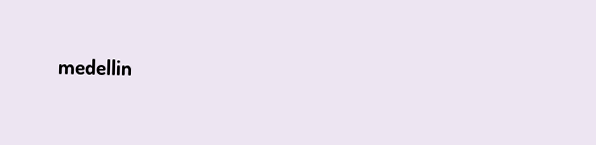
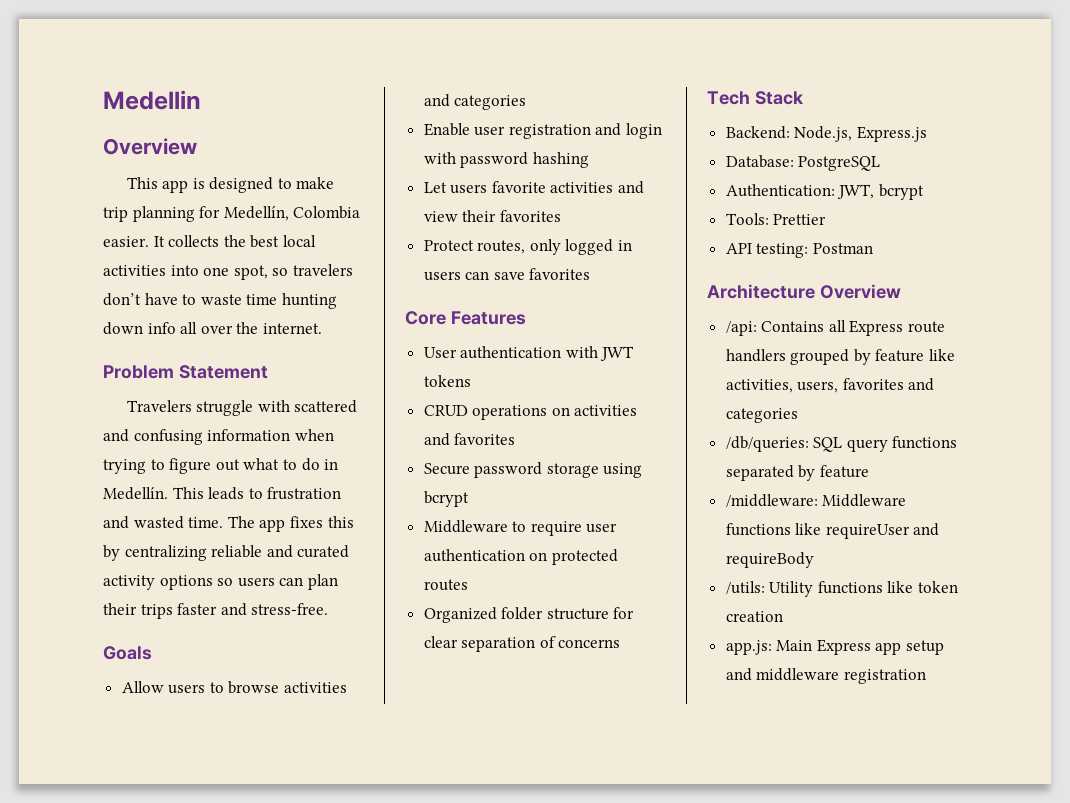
- medellin
+ Medellin
+ Overview
+ This app is designed to make trip planning for Medellín, Colombia easier. It collects the best local activities into one spot, so travelers don’t have to waste time hunting down info all over the internet.
+ Problem Statement
+ Travelers struggle with scattered and confusing information when trying to figure out what to do in Medellín. This leads to frustration and wasted time. The app fixes this by centralizing reliable and curated activity options so users can plan their trips faster and stress-free.
+ Goals
+ Allow users to browse activities and categories
+ Enable user registration and login with password hashing
+ Let users favorite activities and view their favorites
+ Protect routes, only logged in users can save favorites
+ Core Features
+ User authentication with JWT tokens
+ CRUD operations on activities and favorites
+ Secure password storage using bcrypt
+ Middleware to require user authentication on protected routes
+ Organized folder structure for clear separation of concerns
+ Tech Stack
+ Backend: Node.js, Express.js
+ Database: PostgreSQL
+ Authentication: JWT, bcrypt
+ Tools: Prettier
+ API testing: Postman
+ Architecture Overview
+ /api: Contains all Express route handlers grouped by feature like activities, users, favorites and categories
+ /db/queries: SQL query functions separated by feature
+ /middleware: Middleware functions like requireUser and requireBody
+ /utils: Utility functions like token creation
+ app.js: Main Express app setup and middleware registration

